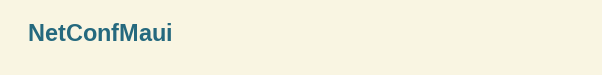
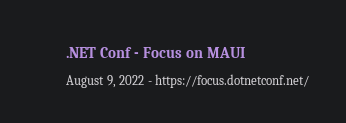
- NetConfMaui
+ .NET Conf - Focus on MAUI
+ August 9, 2022 - https://focus.dotnetconf.net/

